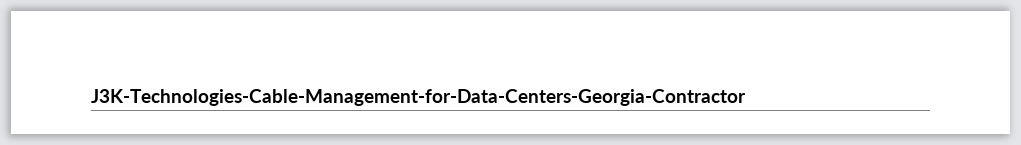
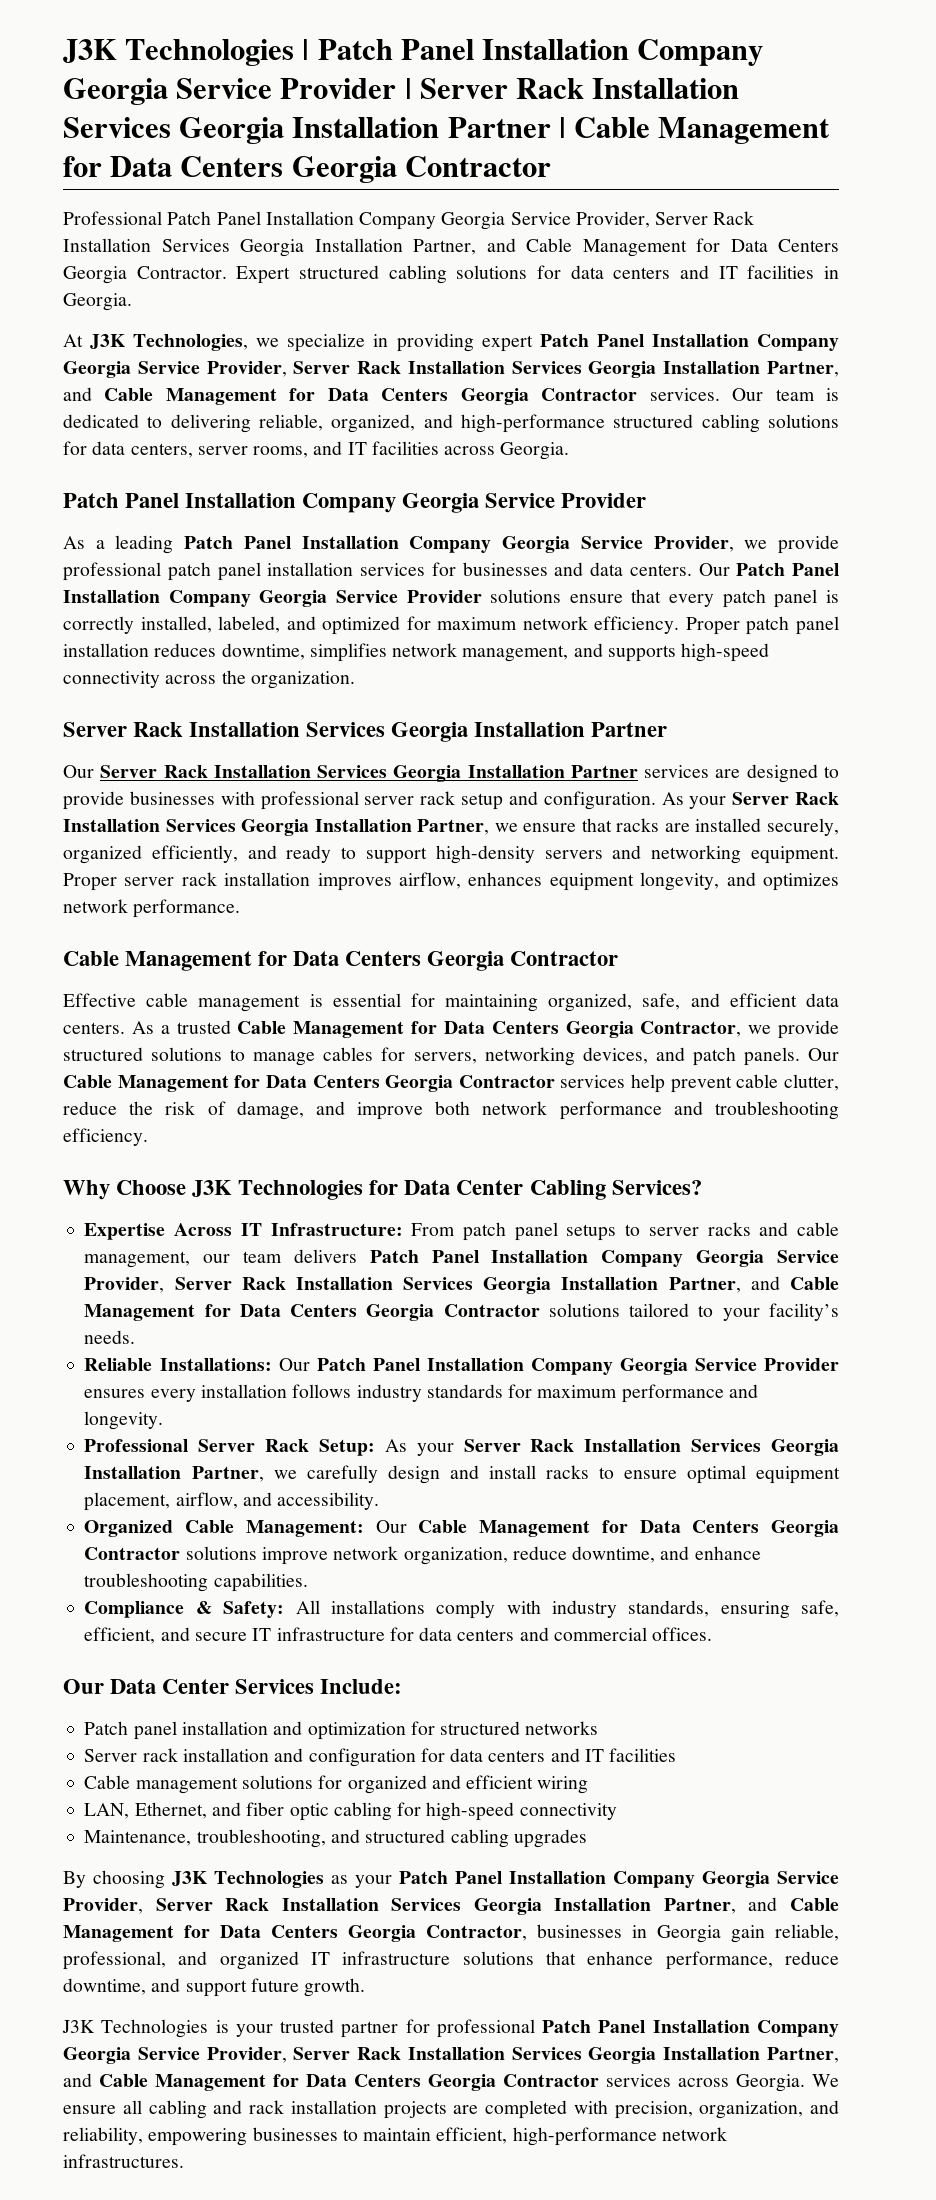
- J3K-Technologies-Cable-Management-for-Data-Centers-Georgia-Contractor
+ J3K Technologies | Patch Panel Installation Company Georgia Service Provider | Server Rack Installation Services Georgia Installation Partner | Cable Management for Data Centers Georgia Contractor
+ Professional Patch Panel Installation Company Georgia Service Provider, Server Rack Installation Services Georgia Installation Partner, and Cable Management for Data Centers Georgia Contractor. Expert structured cabling solutions for data centers and IT facilities in Georgia.
+ At J3K Technologies, we specialize in providing expert Patch Panel Installation Company Georgia Service Provider, Server Rack Installation Services Georgia Installation Partner, and Cable Management for Data Centers Georgia Contractor services. Our team is dedicated to delivering reliable, organized, and high-performance structured cabling solutions for data centers, server rooms, and IT facilities across Georgia.
+ Patch Panel Installation Company Georgia Service Provider
+ As a leading Patch Panel Installation Company Georgia Service Provider, we provide professional patch panel installation services for businesses and data centers. Our Patch Panel Installation Company Georgia Service Provider solutions ensure that every patch panel is correctly installed, labeled, and optimized for maximum network efficiency. Proper patch panel installation reduces downtime, simplifies network management, and supports high-speed connectivity across the organization.
+ Server Rack Installation Services Georgia Installation Partner
+ Our Server Rack Installation Services Georgia Installation Partner services are designed to provide businesses with professional server rack setup and configuration. As your Server Rack Installation Services Georgia Installation Partner, we ensure that racks are installed securely, organized efficiently, and ready to support high-density servers and networking equipment. Proper server rack installation improves airflow, enhances equipment longevity, and optimizes network performance.
+ Cable Management for Data Centers Georgia Contractor
+ Effective cable management is essential for maintaining organized, safe, and efficient data centers. As a trusted Cable Management for Data Centers Georgia Contractor, we provide structured solutions to manage cables for servers, networking devices, and patch panels. Our Cable Management for Data Centers Georgia Contractor services help prevent cable clutter, reduce the risk of damage, and improve both network performance and troubleshooting efficiency.
+ Why Choose J3K Technologies for Data Center Cabling Services?
+ Expertise Across IT Infrastructure: From patch panel setups to server racks and cable management, our team delivers Patch Panel Installation Company Georgia Service Provider, Server Rack Installation Services Georgia Installation Partner, and Cable Management for Data Centers Georgia Contractor solutions tailored to your facility’s needs.
+ Reliable Installations: Our Patch Panel Installation Company Georgia Service Provider ensures every installation follows industry standards for maximum performance and longevity.
+ Professional Server Rack Setup: As your Server Rack Installation Services Georgia Installation Partner, we carefully design and install racks to ensure optimal equipment placement, airflow, and accessibility.
+ Organized Cable Management: Our Cable Management for Data Centers Georgia Contractor solutions improve network organization, reduce downtime, and enhance troubleshooting capabilities.
+ Compliance & Safety: All installations comply with industry standards, ensuring safe, efficient, and secure IT infrastructure for data centers and commercial offices.
+ Our Data Center Services Include:
+ Patch panel installation and optimization for structured networks
+ Server rack installation and configuration for data centers and IT facilities
+ Cable management solutions for organized and efficient wiring
+ LAN, Ethernet, and fiber optic cabling for high-speed connectivity
+ Maintenance, troubleshooting, and structured cabling upgrades
+ By choosing J3K Technologies as your Patch Panel Installation Company Georgia Service Provider, Server Rack Installation Services Georgia Installation Partner, and Cable Management for Data Centers Georgia Contractor, businesses in Georgia gain reliable, professional, and organized IT infrastructure solutions that enhance performance, reduce downtime, and support future growth.
+ J3K Technologies is your trusted partner for professional Patch Panel Installation Company Georgia Service Provider, Server Rack Installation Services Georgia Installation Partner, and Cable Management for Data Centers Georgia Contractor services across Georgia. We ensure all cabling and rack installation projects are completed with precision, organization, and reliability, empowering businesses to maintain efficient, high-performance network infrastructures.

